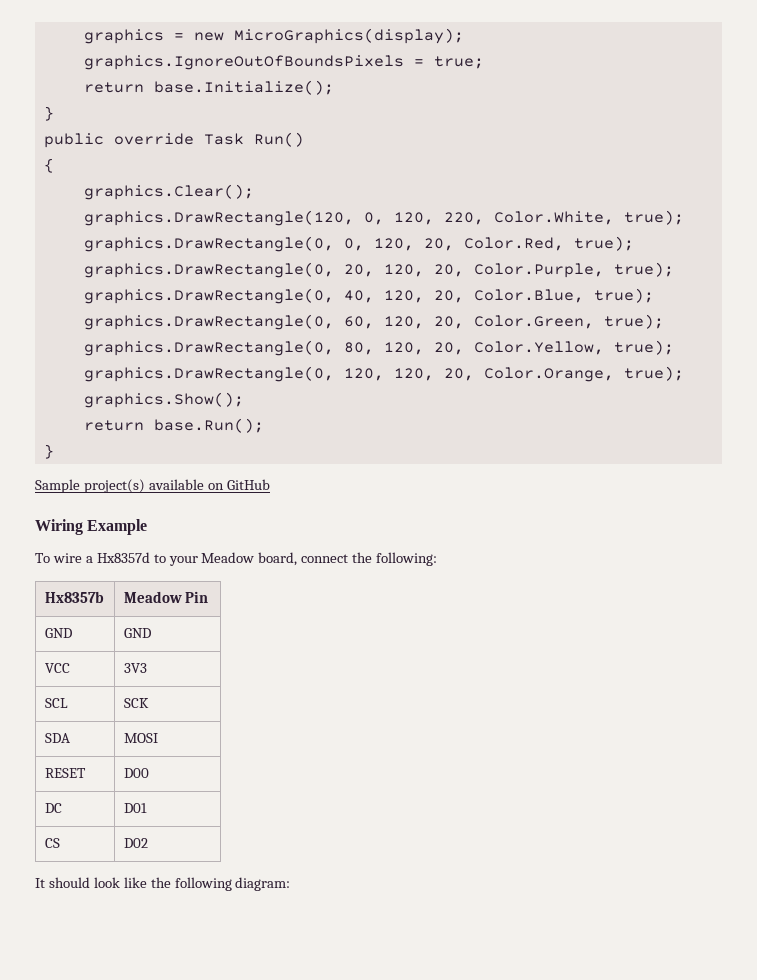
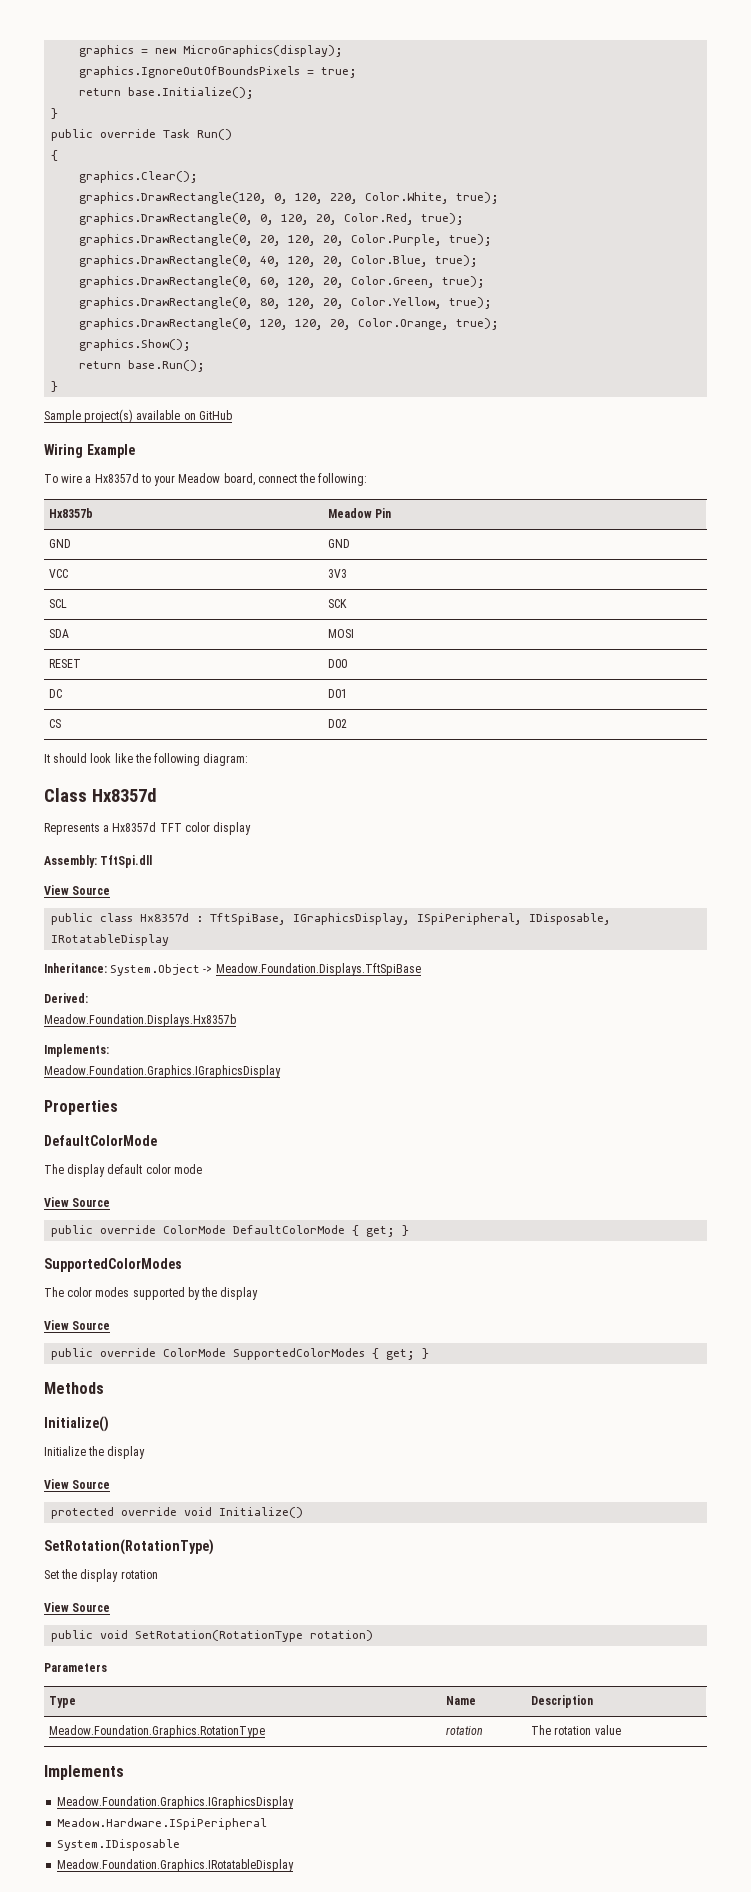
+ Class Hx8357d
+ Represents a Hx8357d TFT color display
+ Assembly: TftSpi.dll
+ View Source
+ public class Hx8357d : TftSpiBase, IGraphicsDisplay, ISpiPeripheral, IDisposable, IRotatableDisplay
+ Inheritance: System.Object -> Meadow.Foundation.Displays.TftSpiBase
+ Derived:
+ Meadow.Foundation.Displays.Hx8357b
+ Implements:
+ Meadow.Foundation.Graphics.IGraphicsDisplay
+ Properties
+ DefaultColorMode
+ The display default color mode
+ View Source
+ public override ColorMode DefaultColorMode { get; }
+ SupportedColorModes
+ The color modes supported by the display
+ View Source
+ public override ColorMode SupportedColorModes { get; }
+ Methods
+ Initialize()
+ Initialize the display
+ View Source
+ protected override void Initialize()
+ SetRotation(RotationType)
+ Set the display rotation
+ View Source
+ public void SetRotation(RotationType rotation)
+ Parameters
+ Type | Name | Description
+ Meadow.Foundation.Graphics.RotationType | rotation | The rotation value
+ Implements
+ Meadow.Foundation.Graphics.IGraphicsDisplay
+ Meadow.Hardware.ISpiPeripheral
+ System.IDisposable
+ Meadow.Foundation.Graphics.IRotatableDisplay

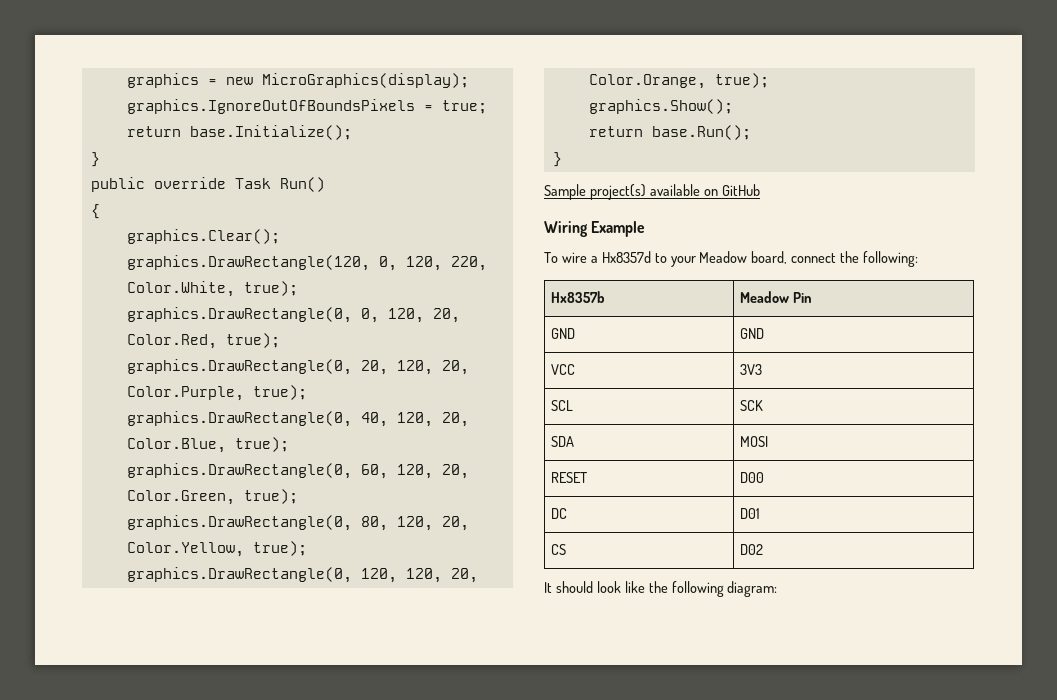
- Class Hx8357d
- Represents a Hx8357d TFT color display
- Assembly: TftSpi.dll
- View Source
- public class Hx8357d : TftSpiBase, IGraphicsDisplay, ISpiPeripheral, IDisposable, IRotatableDisplay
- Inheritance: System.Object -> Meadow.Foundation.Displays.TftSpiBase
- Derived:
- Meadow.Foundation.Displays.Hx8357b
- Implements:
- Meadow.Foundation.Graphics.IGraphicsDisplay
- Properties
- DefaultColorMode
- The display default color mode
- View Source
- public override ColorMode DefaultColorMode { get; }
- SupportedColorModes
- The color modes supported by the display
- View Source
- public override ColorMode SupportedColorModes { get; }
- Methods
- Initialize()
- Initialize the display
- View Source
- protected override void Initialize()
- SetRotation(RotationType)
- Set the display rotation
- View Source
- public void SetRotation(RotationType rotation)
- Parameters
- Type | Name | Description
- Meadow.Foundation.Graphics.RotationType | rotation | The rotation value
- Implements
- Meadow.Foundation.Graphics.IGraphicsDisplay
- Meadow.Hardware.ISpiPeripheral
- System.IDisposable
- Meadow.Foundation.Graphics.IRotatableDisplay

